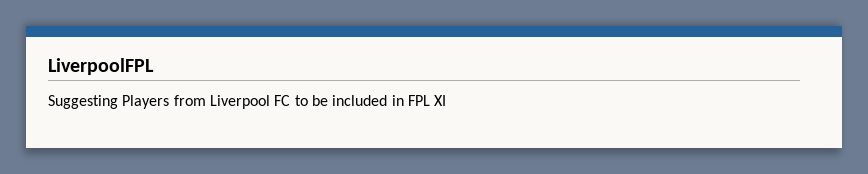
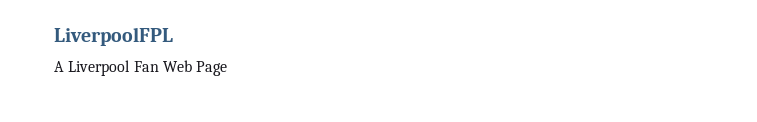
- Suggesting Players from Liverpool FC to be included in FPL XI
+ A Liverpool Fan Web Page

